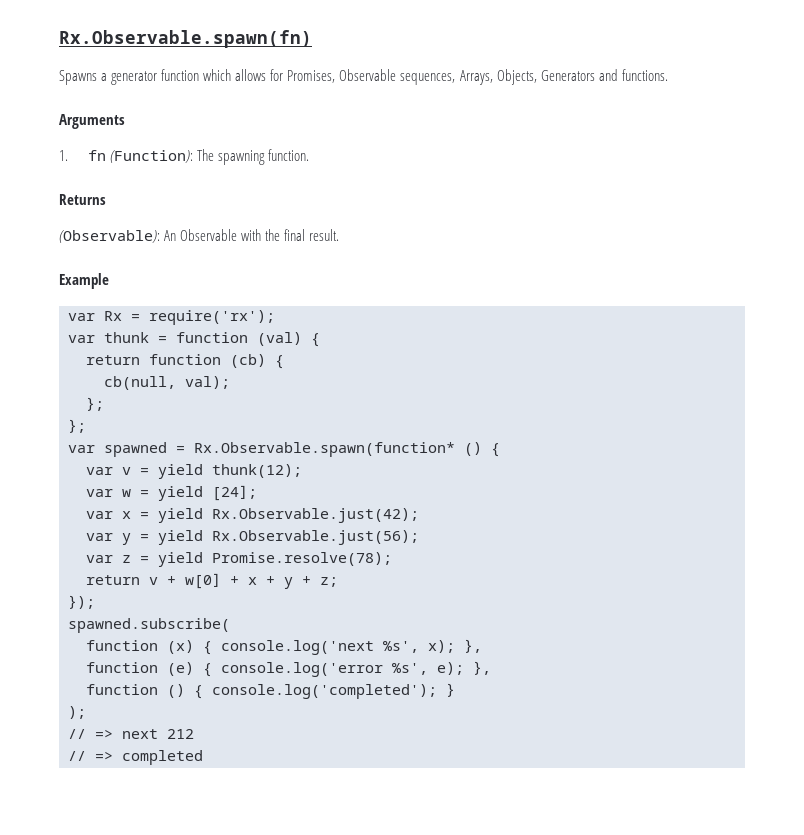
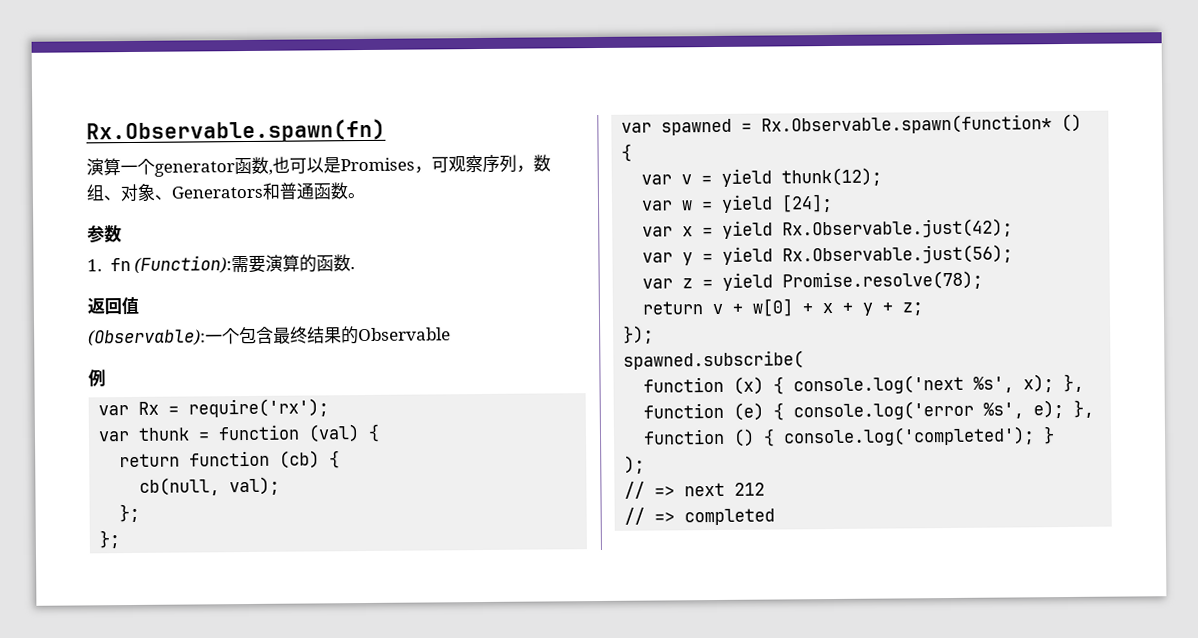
- Spawns a generator function which allows for Promises, Observable sequences, Arrays, Objects, Generators and functions.
- Arguments
- 1. fn (Function): The spawning function.
- Returns
- (Observable): An Observable with the final result.
- Example
+ 演算一个generator函数,也可以是Promises，可观察序列，数组、对象、Generators和普通函数。
+ 参数
+ 1. fn (Function):需要演算的函数.
+ 返回值
+ (Observable):一个包含最终结果的Observable
+ 例

